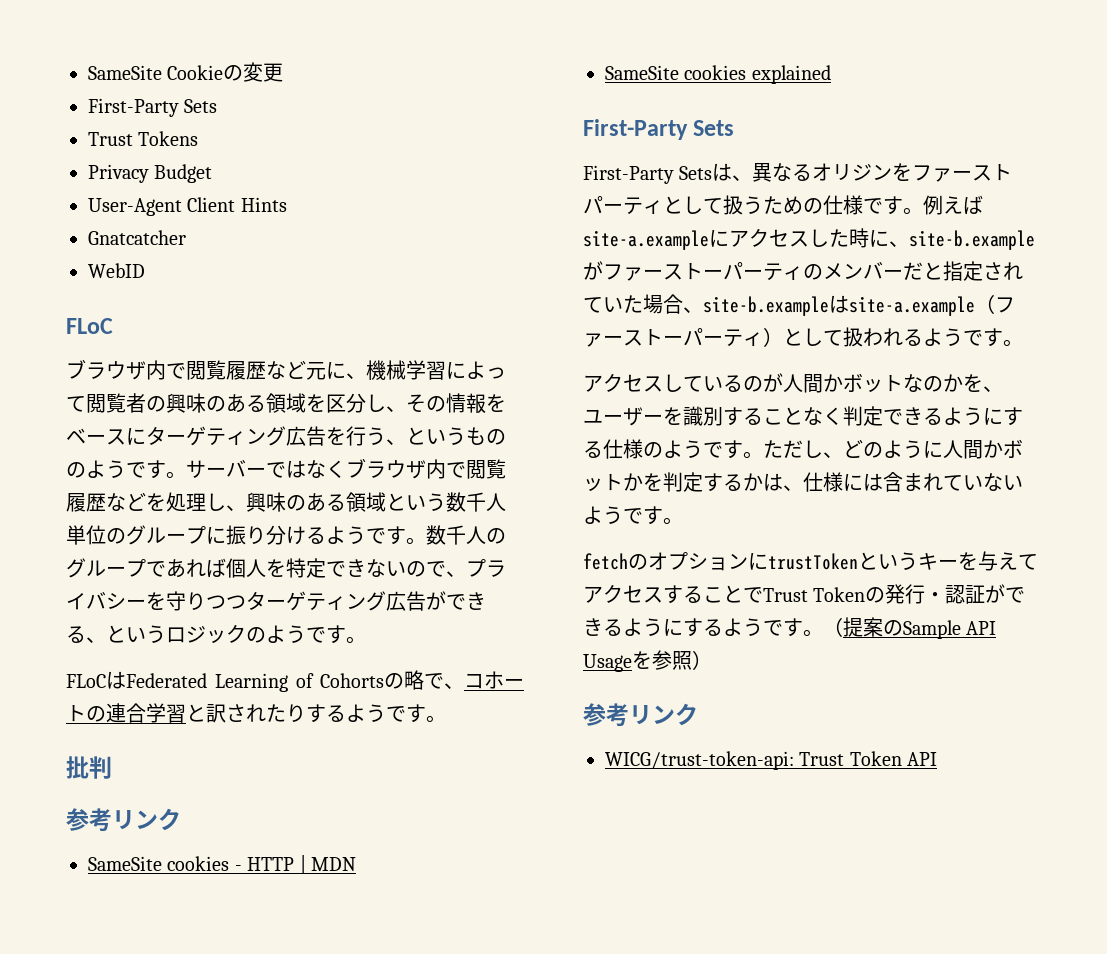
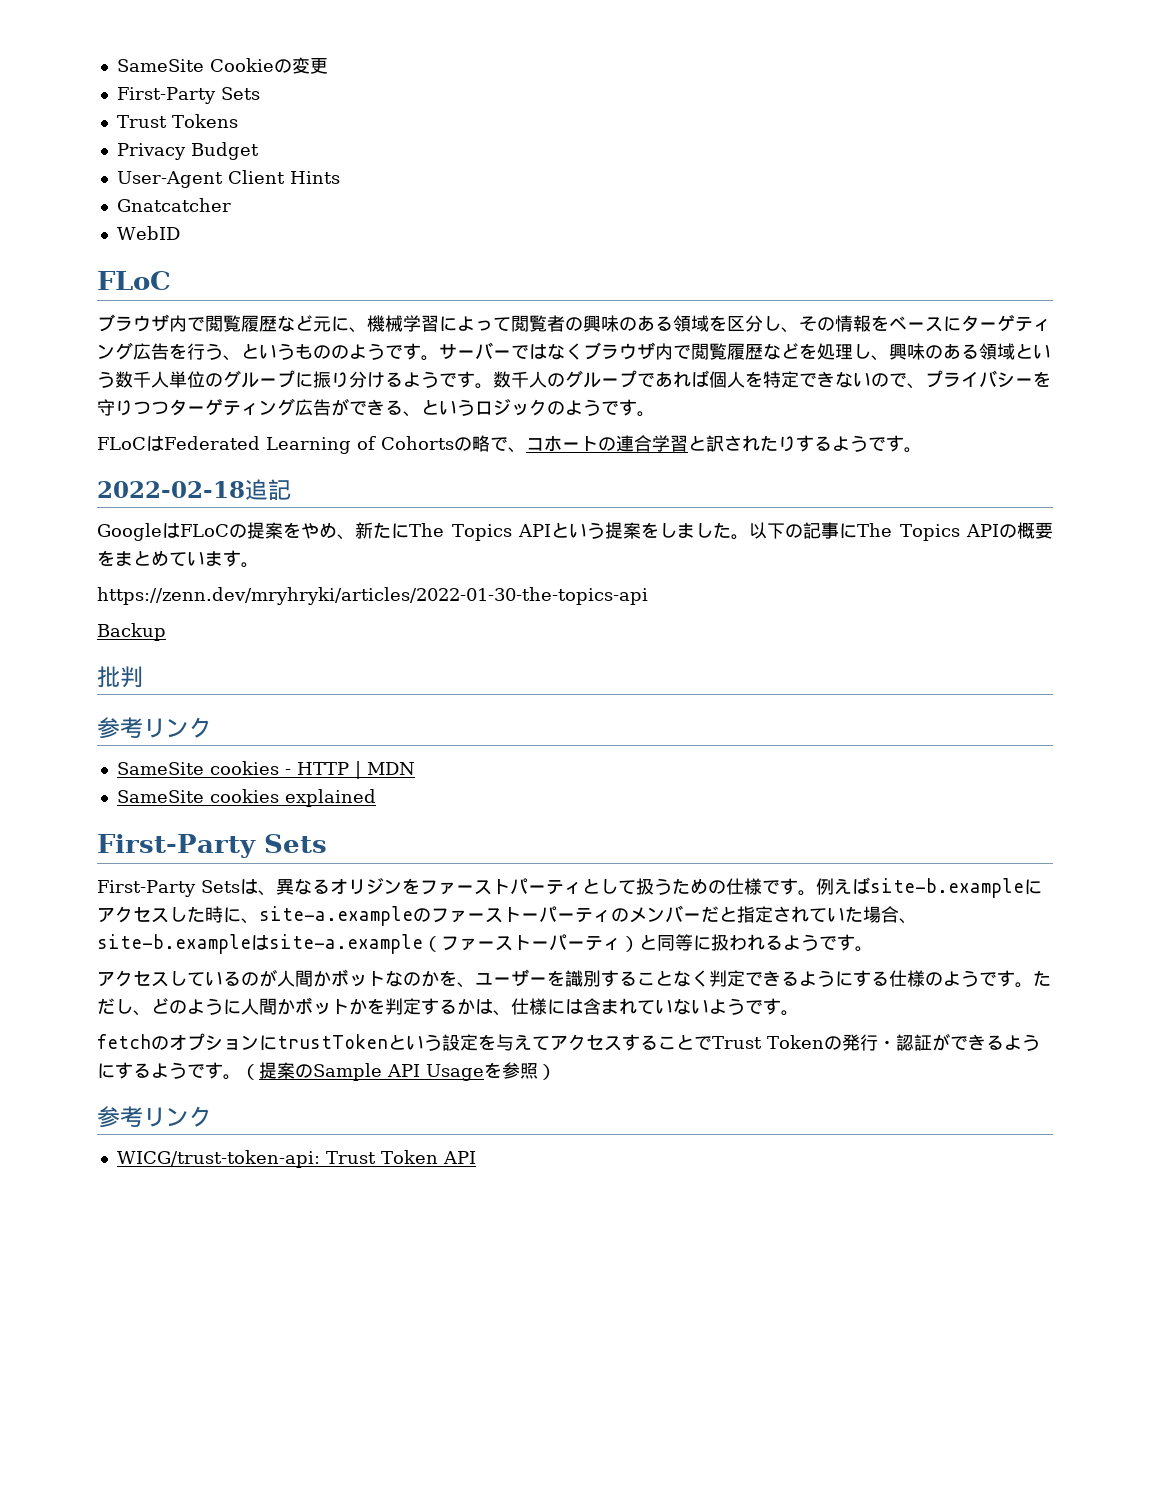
+ 2022-02-18追記
+ GoogleはFLoCの提案をやめ、新たにThe Topics APIという提案をしました。以下の記事にThe Topics APIの概要をまとめています。
+ https://zenn.dev/mryhryki/articles/2022-01-30-the-topics-api
+ Backup
- 例えばsite-a.exampleにアクセスした時に、site-b.exampleがファーストーパーティのメンバーだと指定されていた場合、site-b.exampleはsite-a.example（ファーストーパーティ）として扱われるようです。
+ 例えばsite-b.exampleにアクセスした時に、site-a.exampleのファーストーパーティのメンバーだと指定されていた場合、site-b.exampleはsite-a.example（ファーストーパーティ）と同等に扱われるようです。
- fetchのオプションにtrustTokenというキーを与えてアクセスすることでTrust Tokenの発行・認証ができるようにするようです。
+ fetchのオプションにtrustTokenという設定を与えてアクセスすることでTrust Tokenの発行・認証ができるようにするようです。

